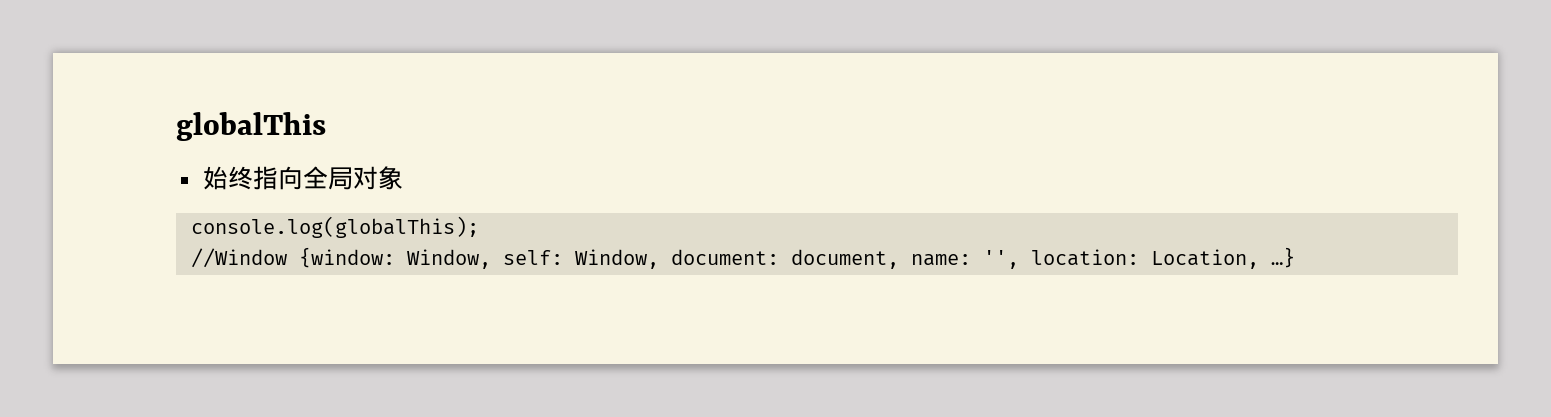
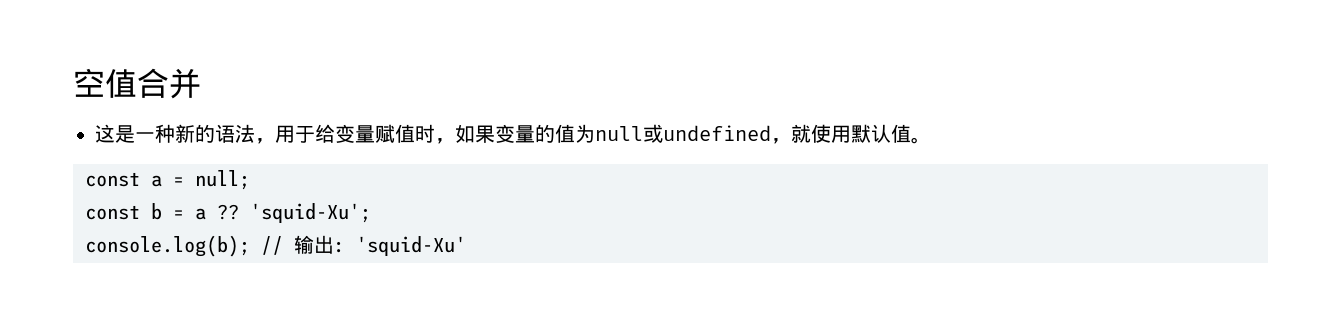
- globalThis
- 始终指向全局对象
- console.log(globalThis);
- //Window {window: Window, self: Window, document: document, name: '', location: Location, …}
+ 空值合并
+ 这是一种新的语法，用于给变量赋值时，如果变量的值为null或undefined，就使用默认值。
+ const a = null;
+ const b = a ?? 'squid-Xu';
+ console.log(b); // 输出: 'squid-Xu'

